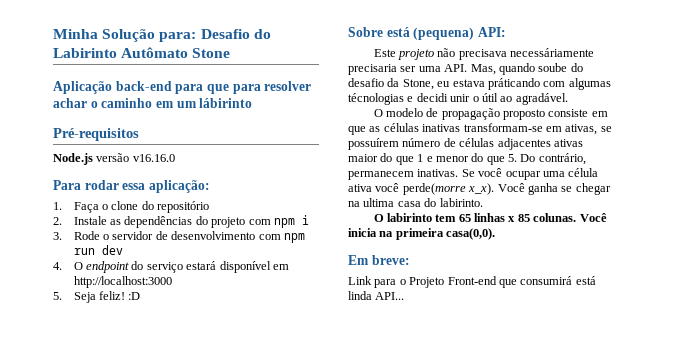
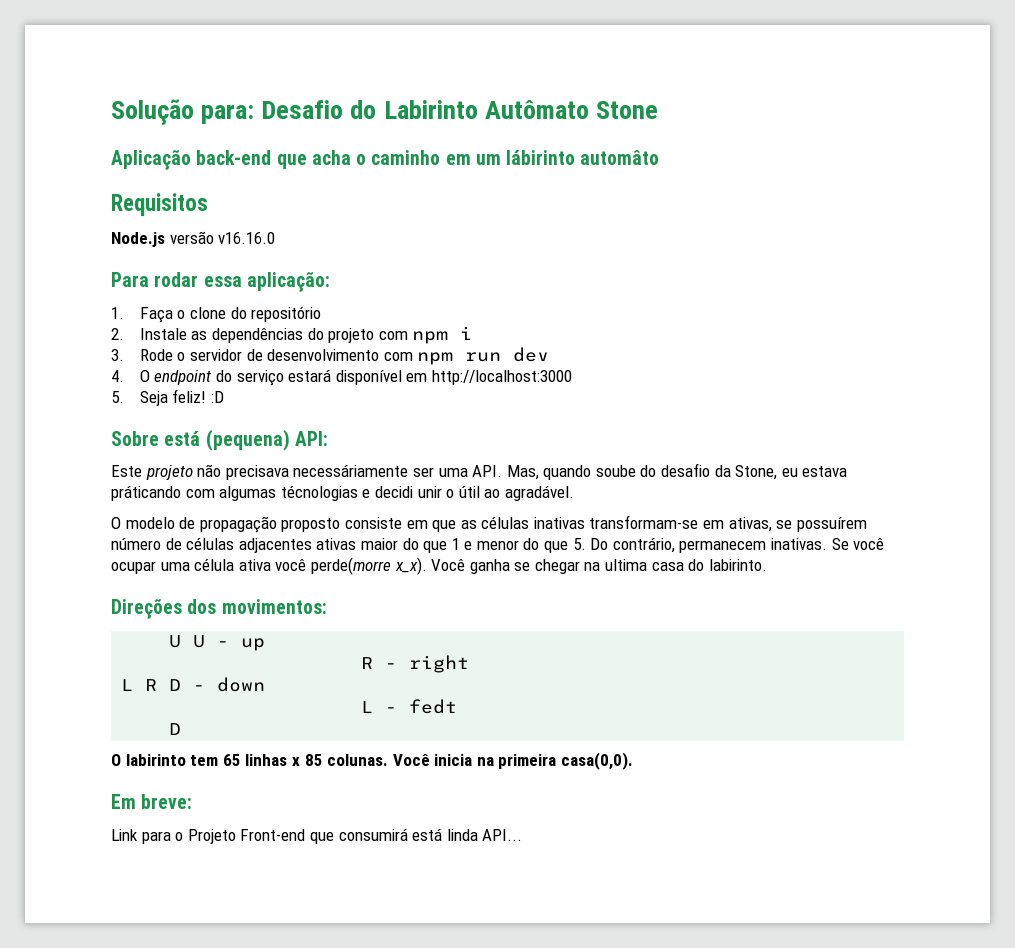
- Minha Solução para: Desafio do Labirinto Autômato Stone
+ Solução para: Desafio do Labirinto Autômato Stone
- Aplicação back-end para que para resolver achar o caminho em um lábirinto
- Pré-requisitos
+ Aplicação back-end que acha o caminho em um lábirinto automâto
+ Requisitos
- Este projeto não precisava necessáriamente precisaria ser uma API. Mas, quando soube do desafio da Stone, eu estava práticando com algumas técnologias e decidi unir o útil ao agradável.
+ Este projeto não precisava necessáriamente ser uma API. Mas, quando soube do desafio da Stone, eu estava práticando com algumas técnologias e decidi unir o útil ao agradável.
+ Direções dos movimentos:
+ U U - up
+ R - right
+ L R D - down
+ L - fedt
+ D

